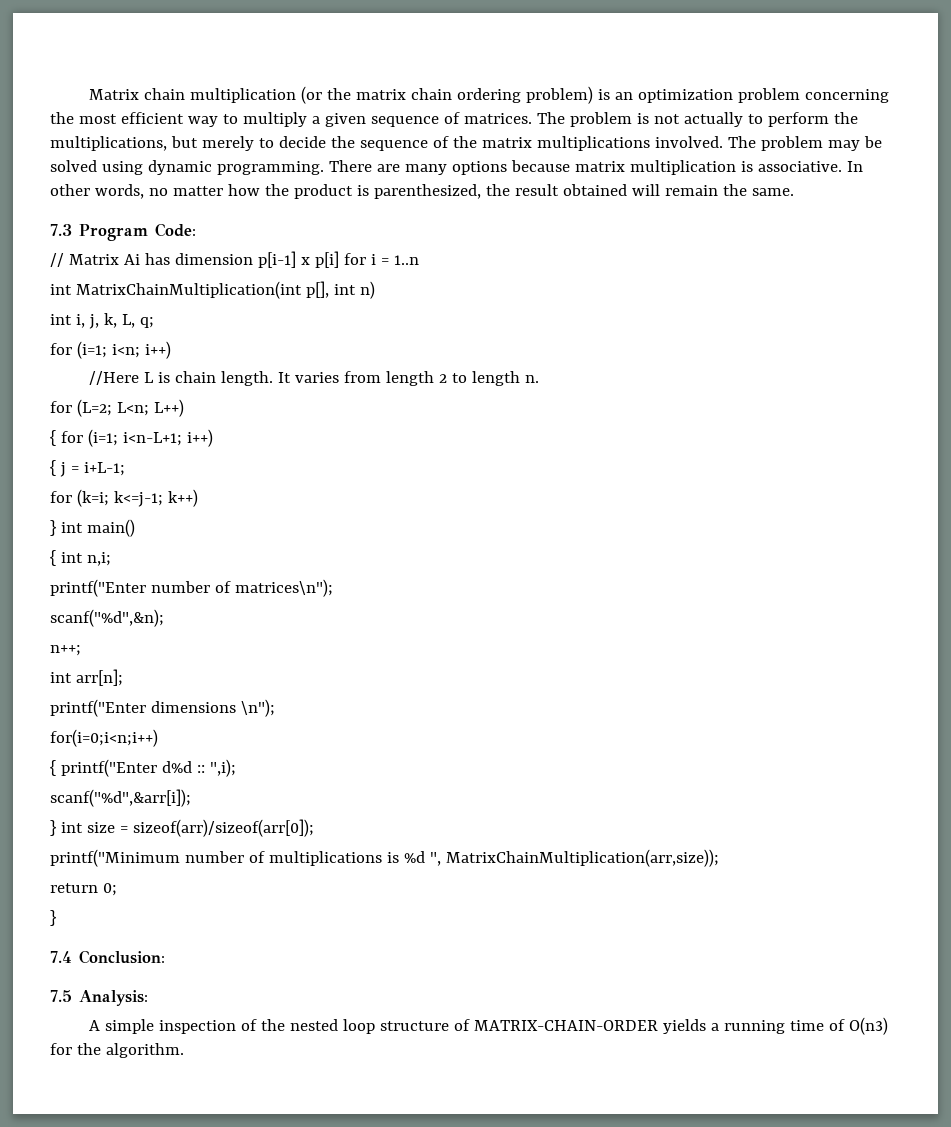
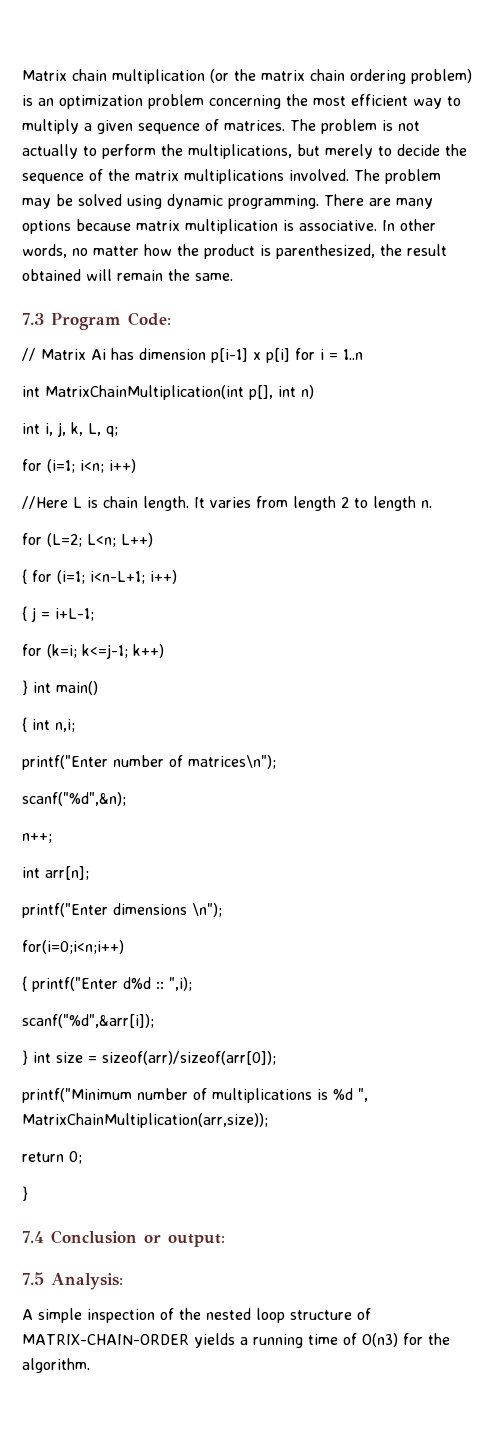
- 7.4 Conclusion:
+ 7.4 Conclusion or output:

